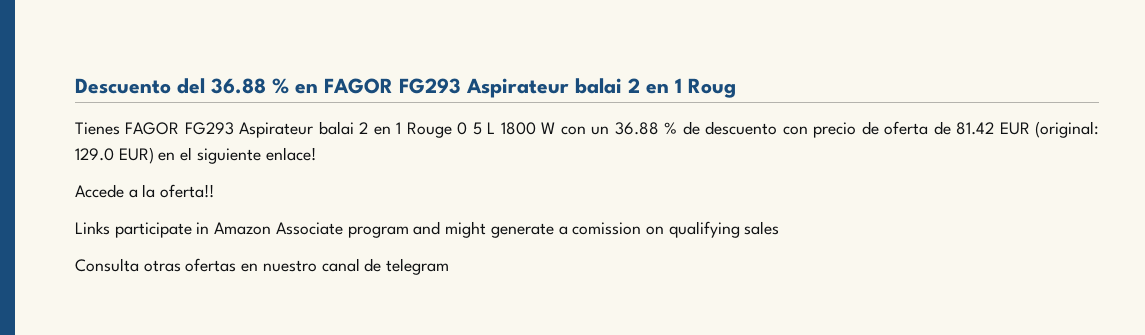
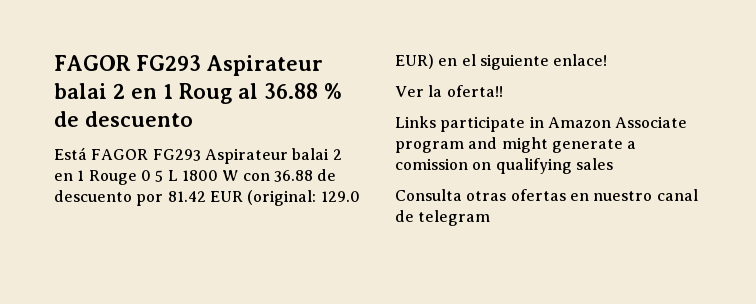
- Descuento del 36.88 % en FAGOR FG293 Aspirateur balai 2 en 1 Roug
- Tienes FAGOR FG293 Aspirateur balai 2 en 1 Rouge 0 5 L 1800 W con un 36.88 % de descuento con precio de oferta de 81.42 EUR (original: 129.0 EUR) en el siguiente enlace!
+ FAGOR FG293 Aspirateur balai 2 en 1 Roug al 36.88 % de descuento
+ Está FAGOR FG293 Aspirateur balai 2 en 1 Rouge 0 5 L 1800 W con 36.88 de descuento por 81.42 EUR (original: 129.0 EUR) en el siguiente enlace!
- Accede a la oferta!!
+ Ver la oferta!!

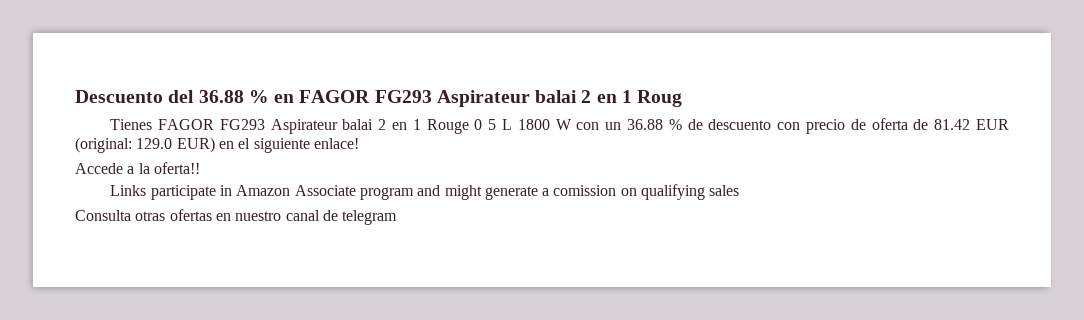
- FAGOR FG293 Aspirateur balai 2 en 1 Roug al 36.88 % de descuento
- Está FAGOR FG293 Aspirateur balai 2 en 1 Rouge 0 5 L 1800 W con 36.88 de descuento por 81.42 EUR (original: 129.0 EUR) en el siguiente enlace!
+ Descuento del 36.88 % en FAGOR FG293 Aspirateur balai 2 en 1 Roug
+ Tienes FAGOR FG293 Aspirateur balai 2 en 1 Rouge 0 5 L 1800 W con un 36.88 % de descuento con precio de oferta de 81.42 EUR (original: 129.0 EUR) en el siguiente enlace!
- Ver la oferta!!
+ Accede a la oferta!!

